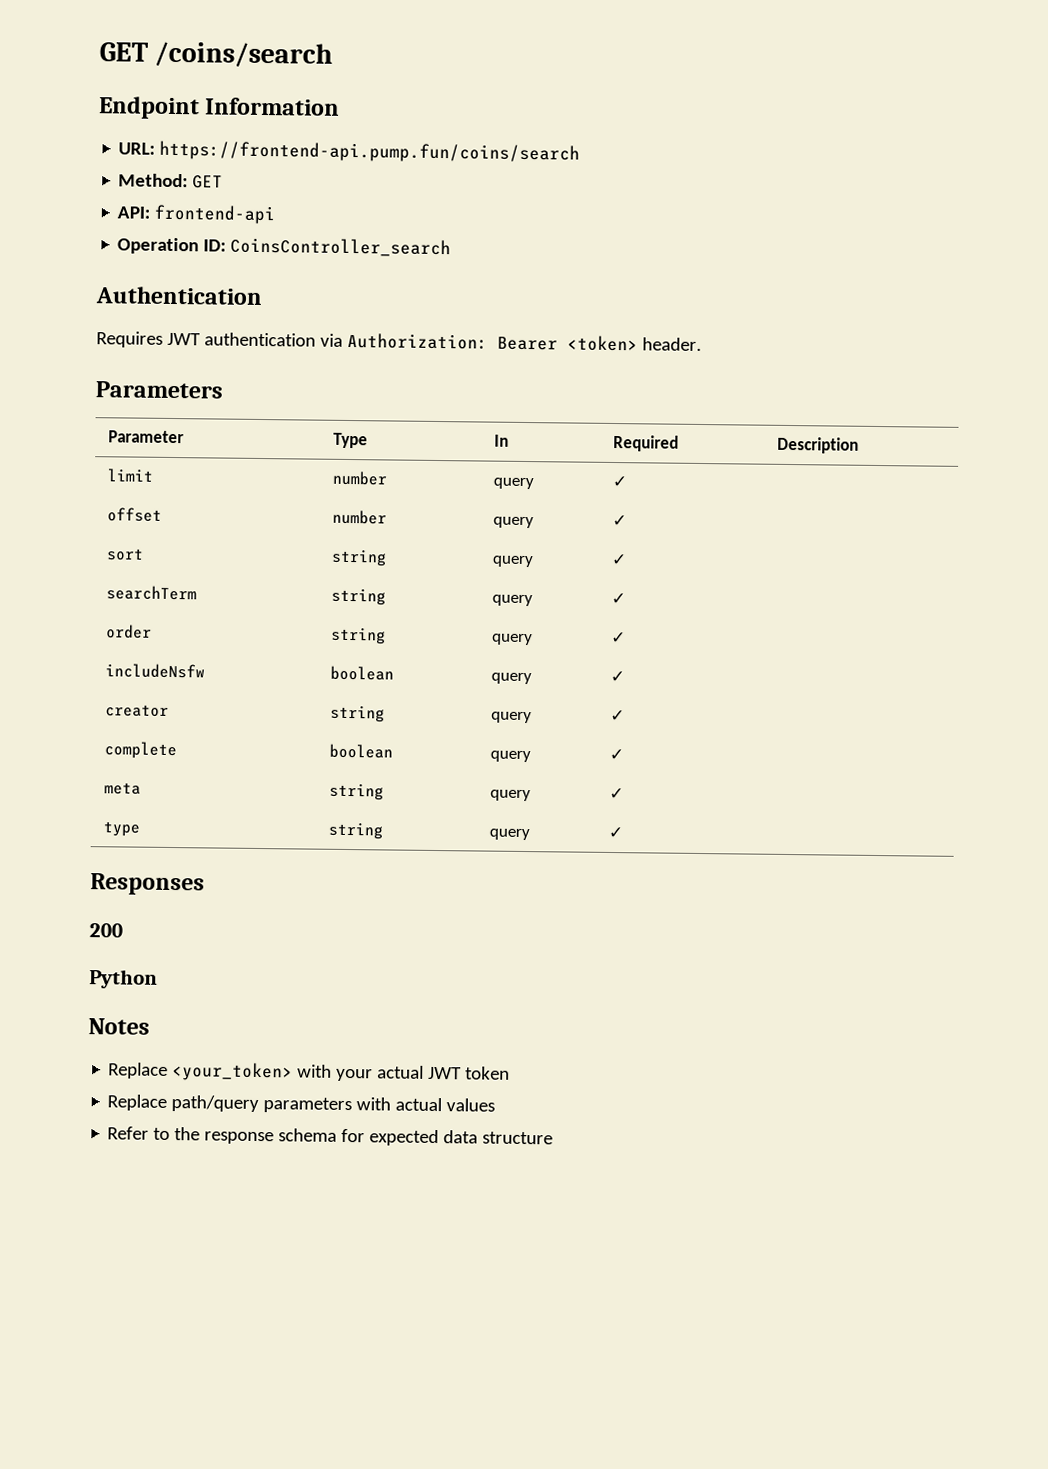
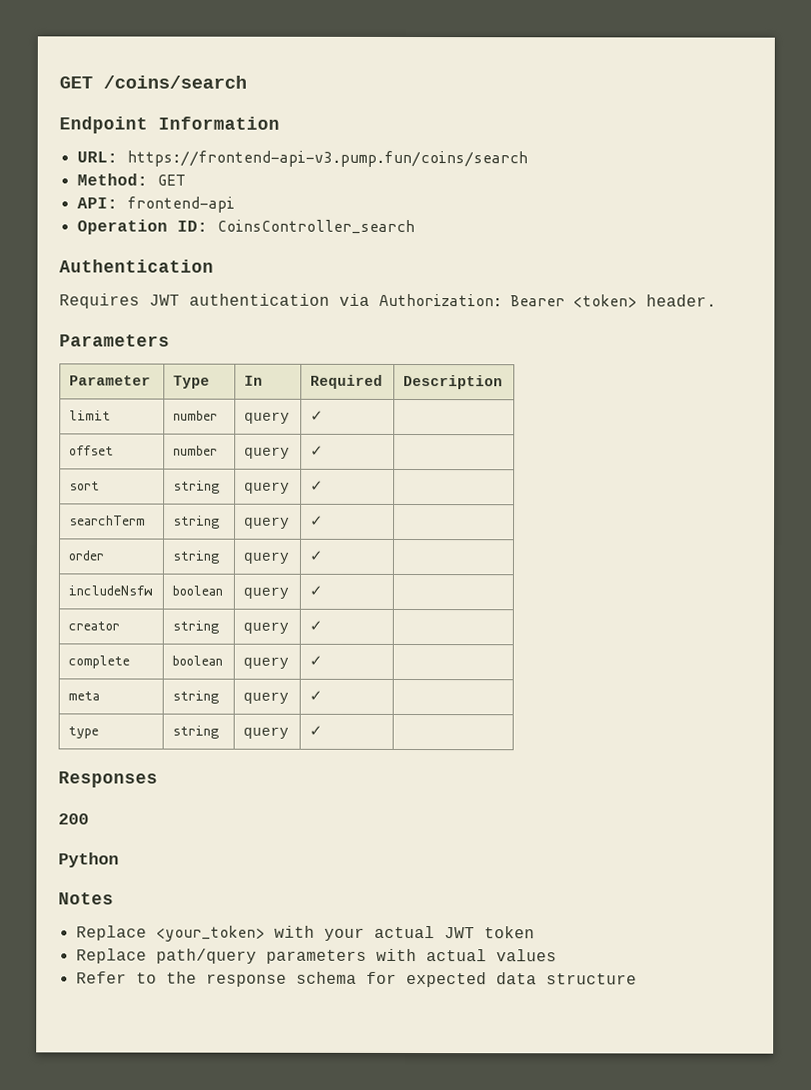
- URL: https://frontend-api.pump.fun/coins/search
+ URL: https://frontend-api-v3.pump.fun/coins/search

